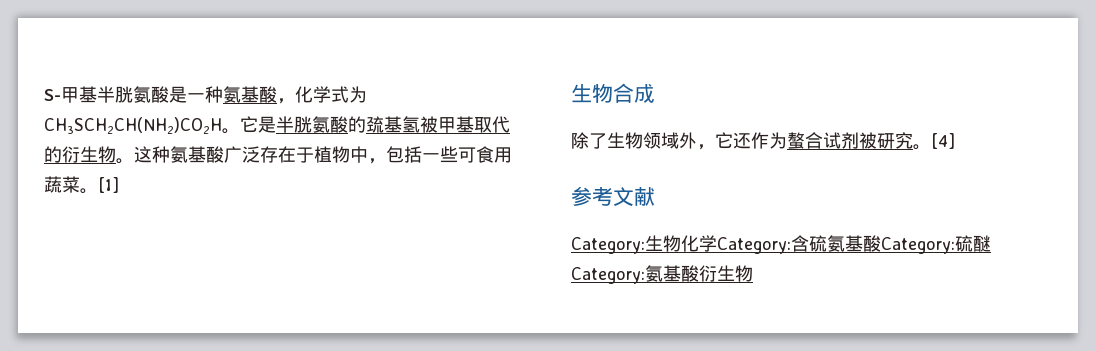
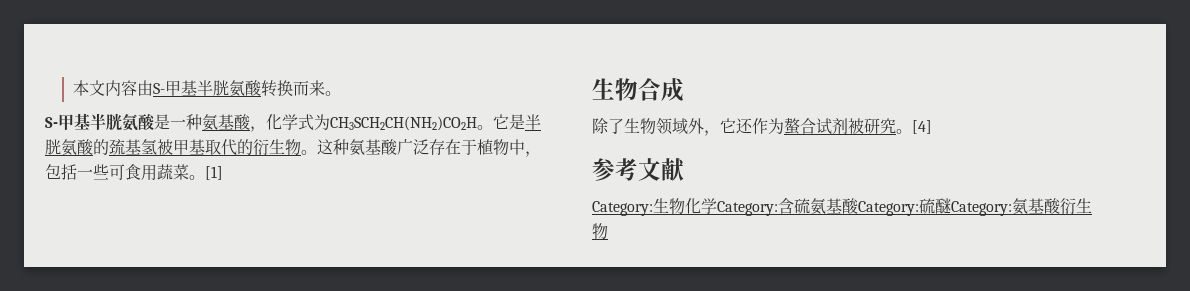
+ 本文内容由S-甲基半胱氨酸转换而来。

